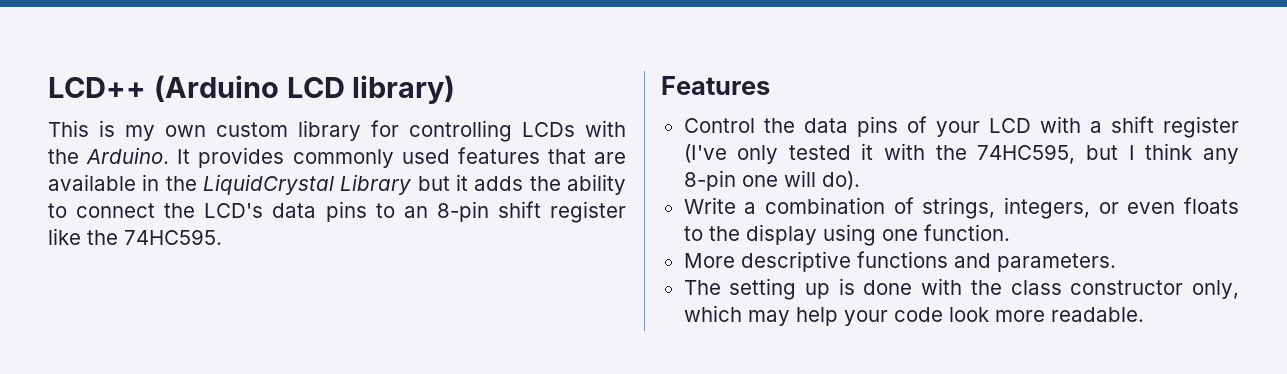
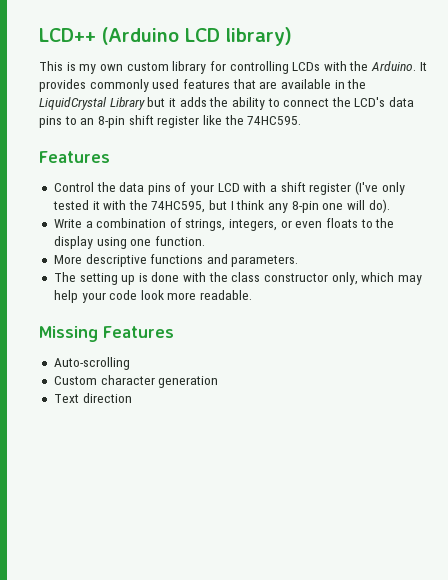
+ Missing Features
+ Auto-scrolling
+ Custom character generation
+ Text direction

